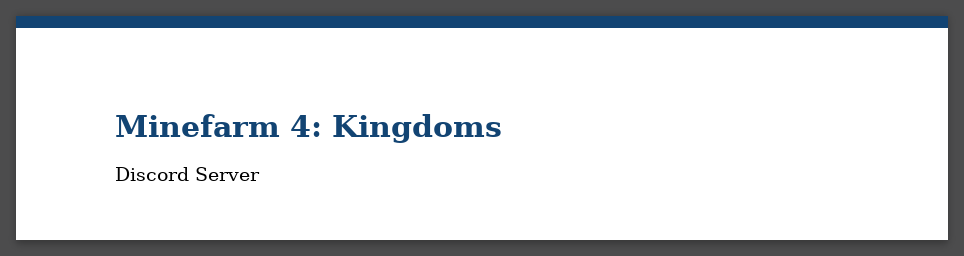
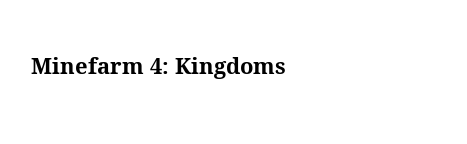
- Discord Server

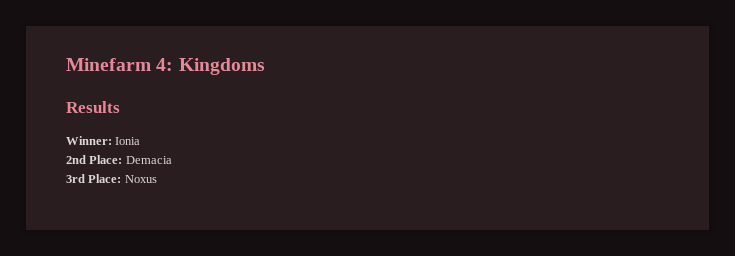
+ Results
+ Winner: Ionia
+ 2nd Place: Demacia
+ 3rd Place: Noxus

